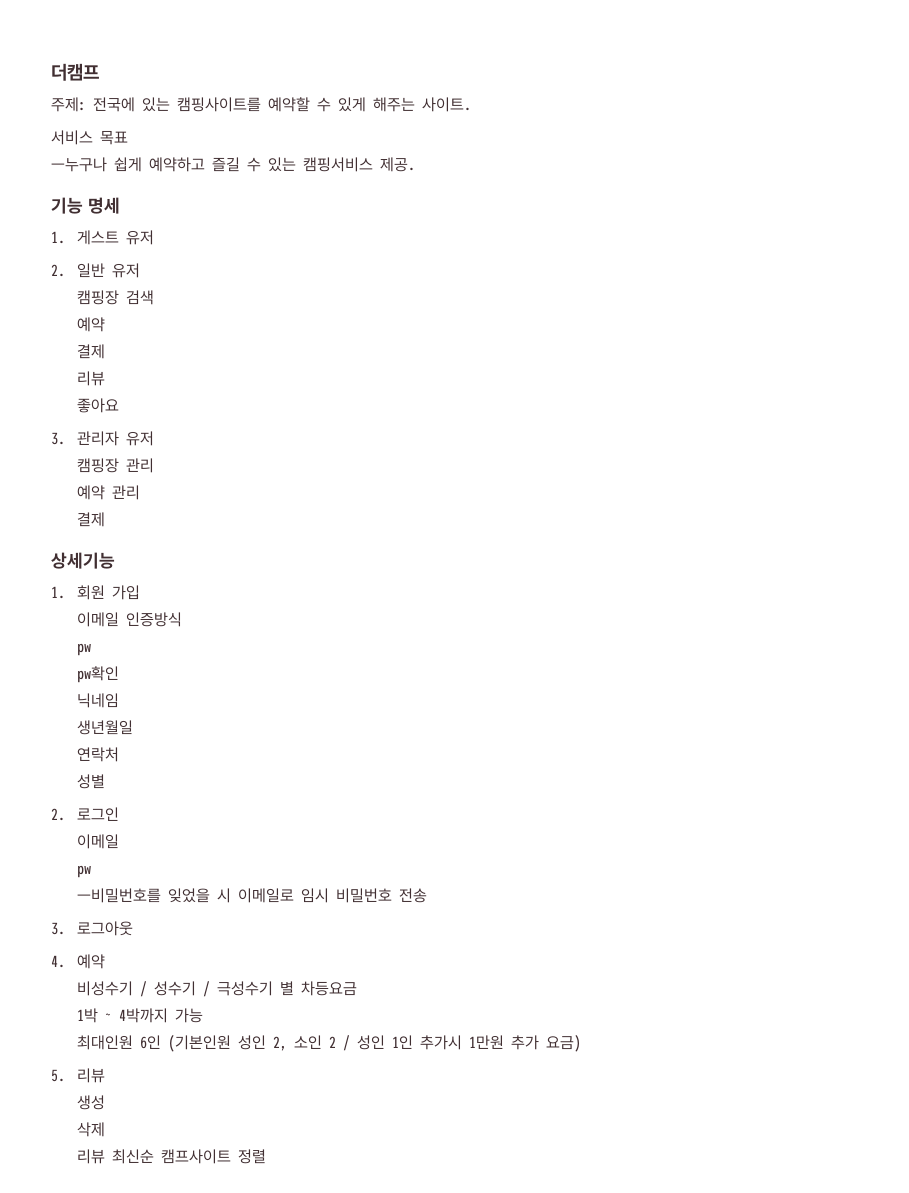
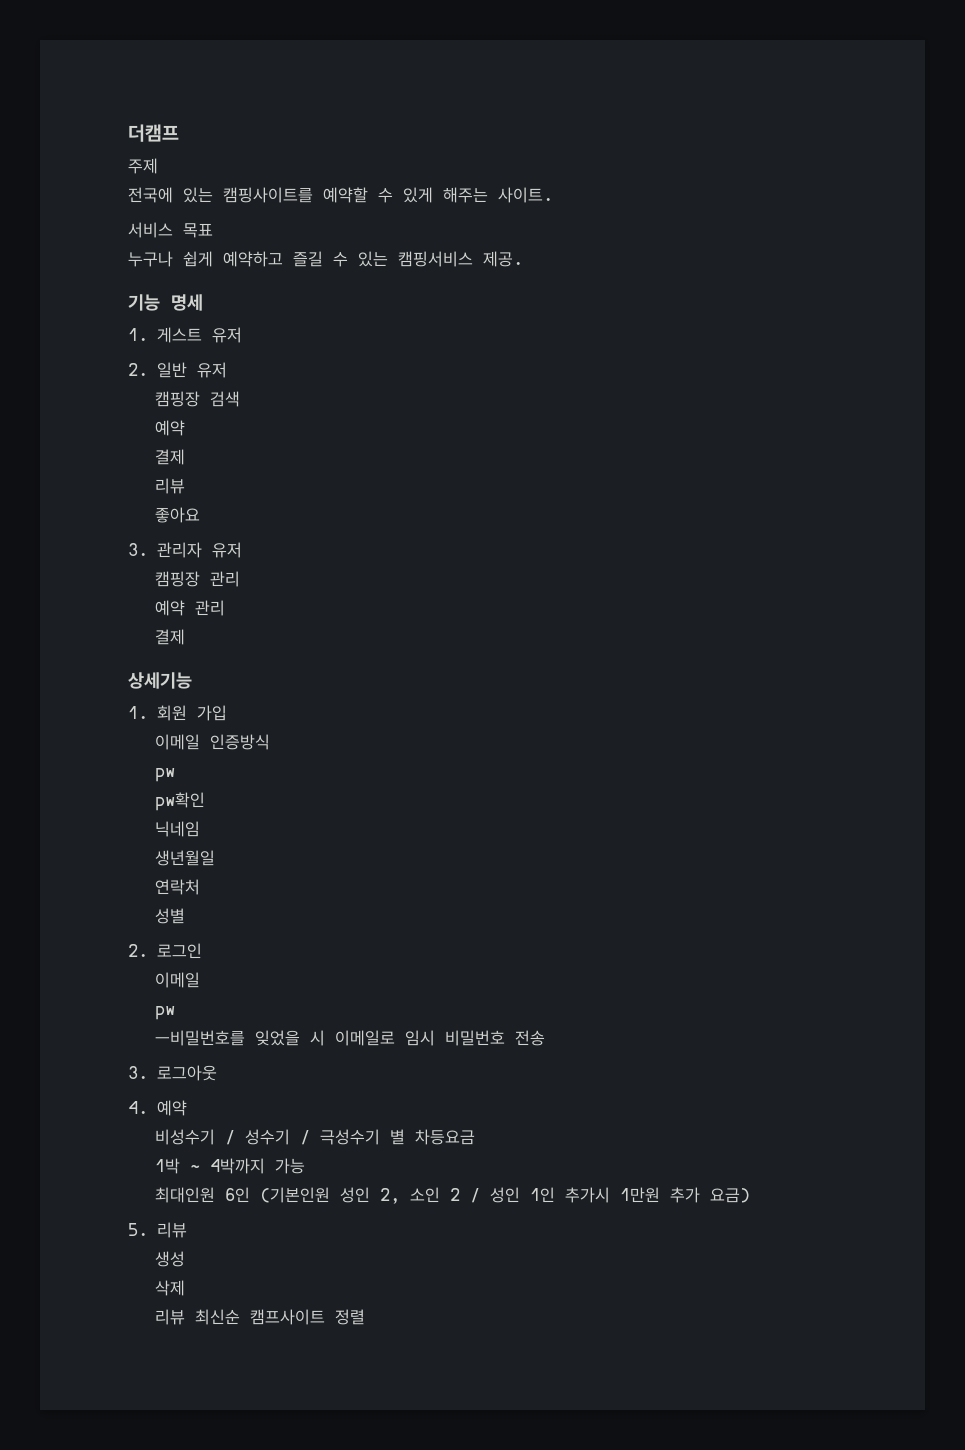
- 주제: 전국에 있는 캠핑사이트를 예약할 수 있게 해주는 사이트.
+ 주제
+ 전국에 있는 캠핑사이트를 예약할 수 있게 해주는 사이트.
- ㅡ누구나 쉽게 예약하고 즐길 수 있는 캠핑서비스 제공.
+ 누구나 쉽게 예약하고 즐길 수 있는 캠핑서비스 제공.

